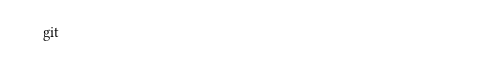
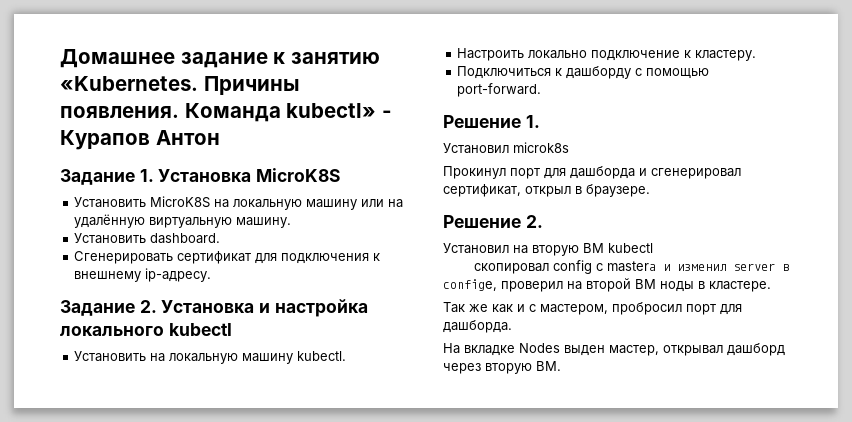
- git
+ Домашнее задание к занятию «Kubernetes. Причины появления. Команда kubectl» - Курапов Антон
+ Задание 1. Установка MicroK8S
+ Установить MicroK8S на локальную машину или на удалённую виртуальную машину.
+ Установить dashboard.
+ Сгенерировать сертификат для подключения к внешнему ip-адресу.
+ Задание 2. Установка и настройка локального kubectl
+ Установить на локальную машину kubectl.
+ Настроить локально подключение к кластеру.
+ Подключиться к дашборду с помощью port-forward.
+ Решение 1.
+ Установил microk8s
+ Прокинул порт для дашборда и сгенерировал сертификат, открыл в браузере.
+ Решение 2.
+ Установил на вторую ВМ kubectl
+ скопировал config с masterа и изменил server в configе, проверил на второй ВМ ноды в кластере.
+ Так же как и с мастером, пробросил порт для дашборда.
+ На вкладке Nodes выден мастер, открывал дашборд через вторую ВМ.

